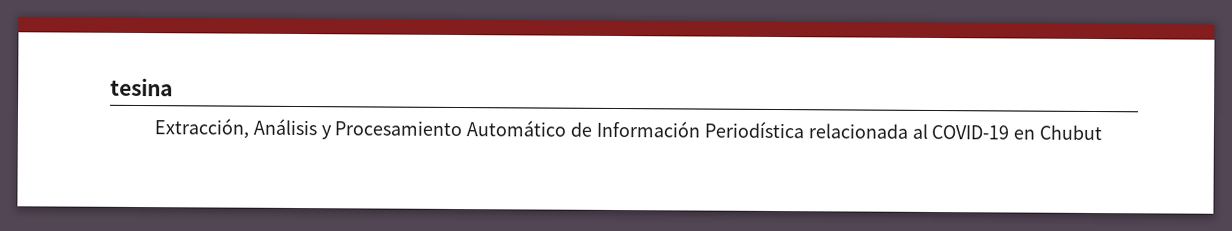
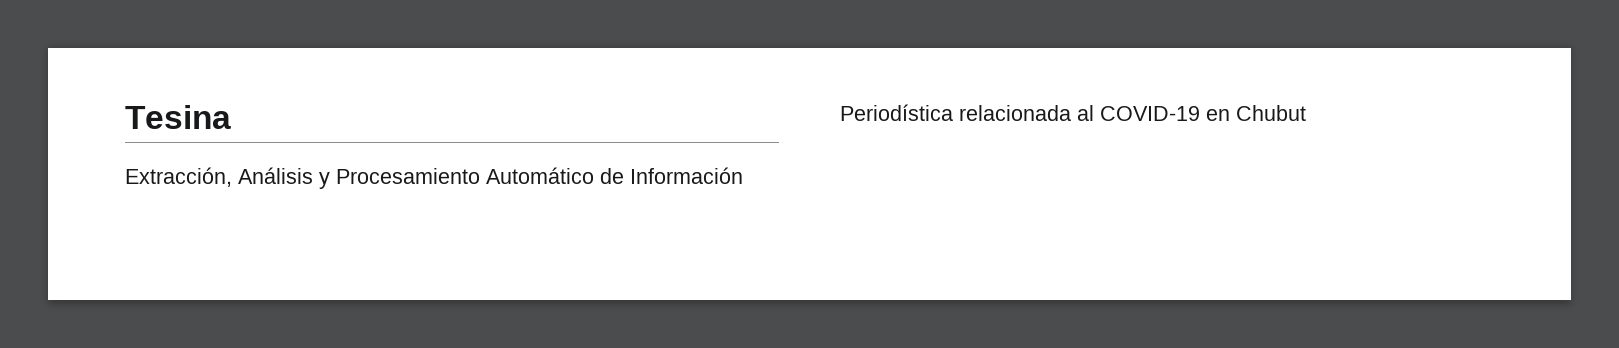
- tesina
+ Tesina

